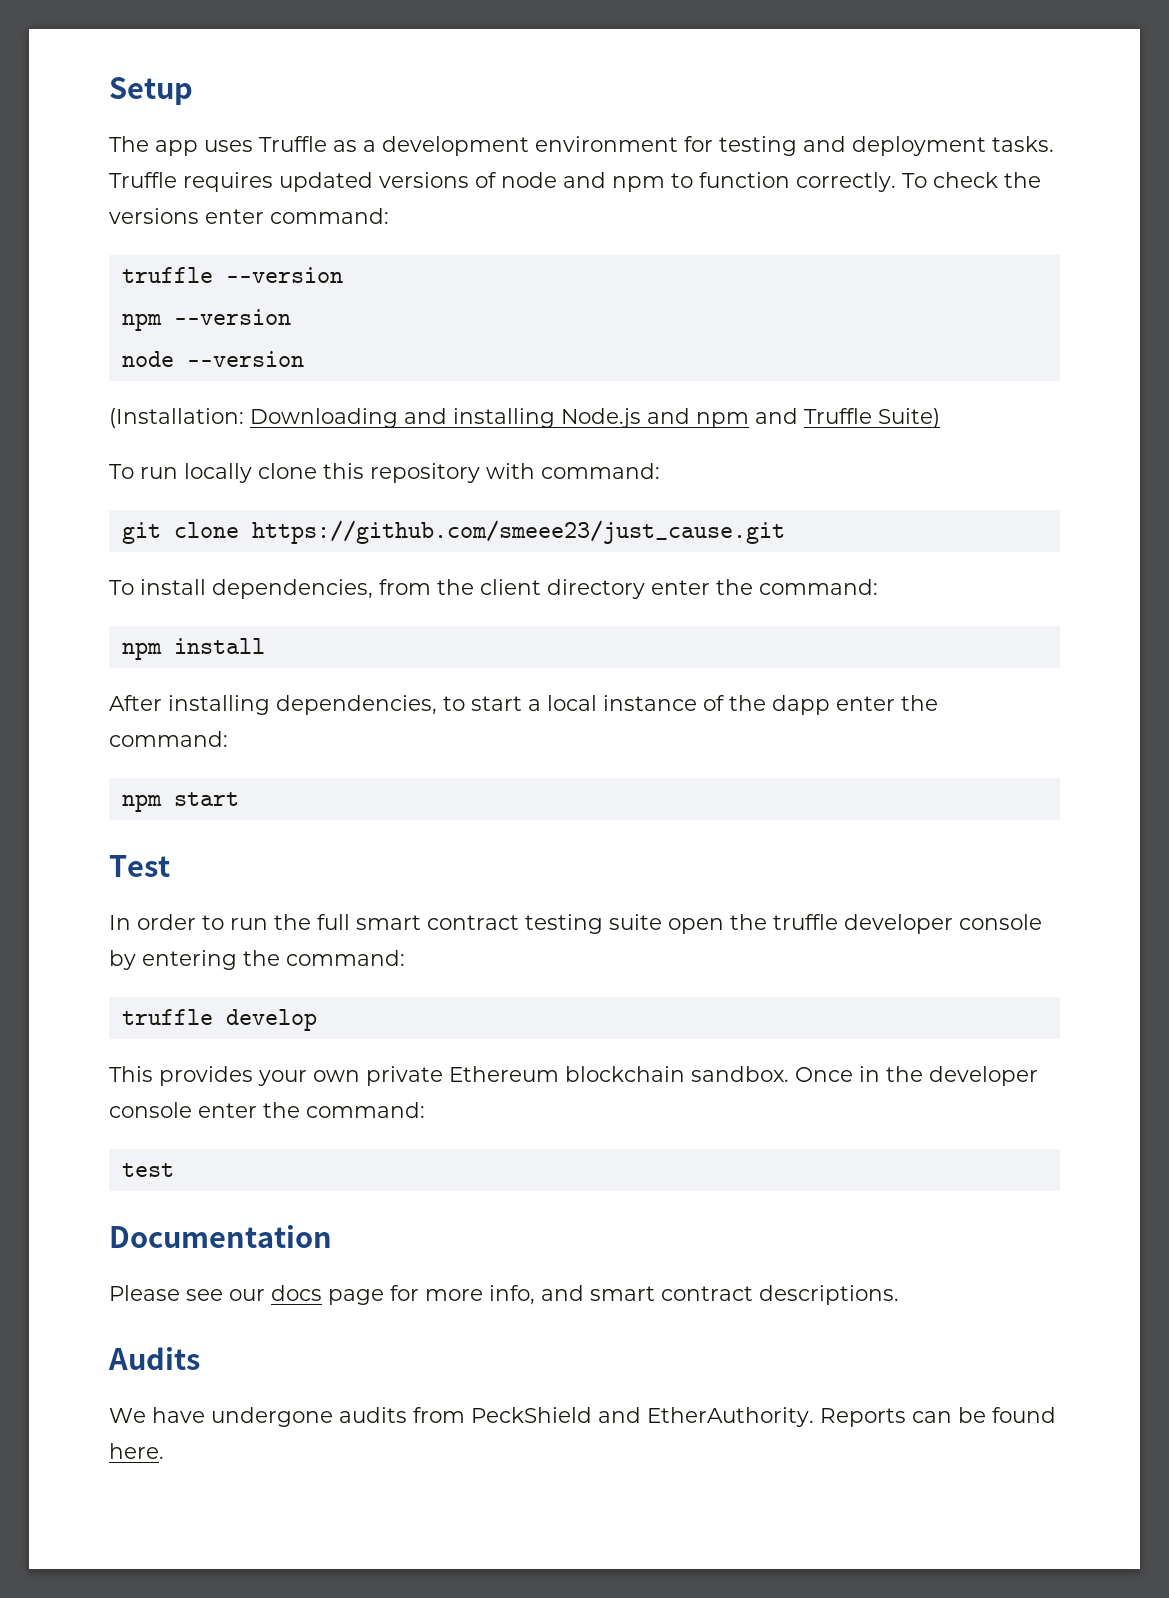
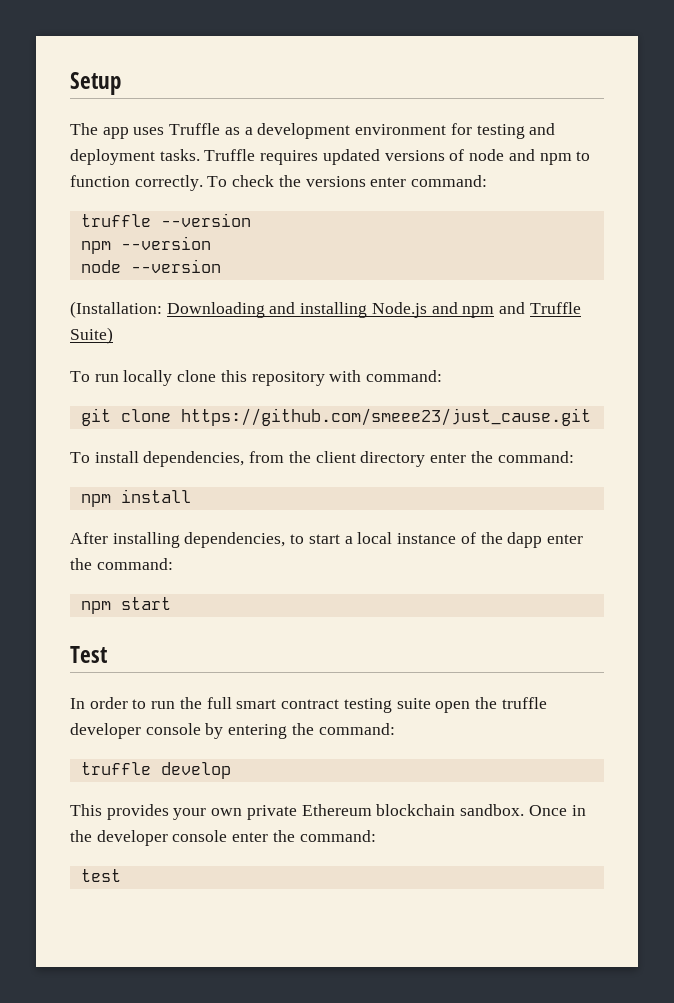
- Documentation
- Please see our docs page for more info, and smart contract descriptions.
- Audits
- We have undergone audits from PeckShield and EtherAuthority. Reports can be found here.

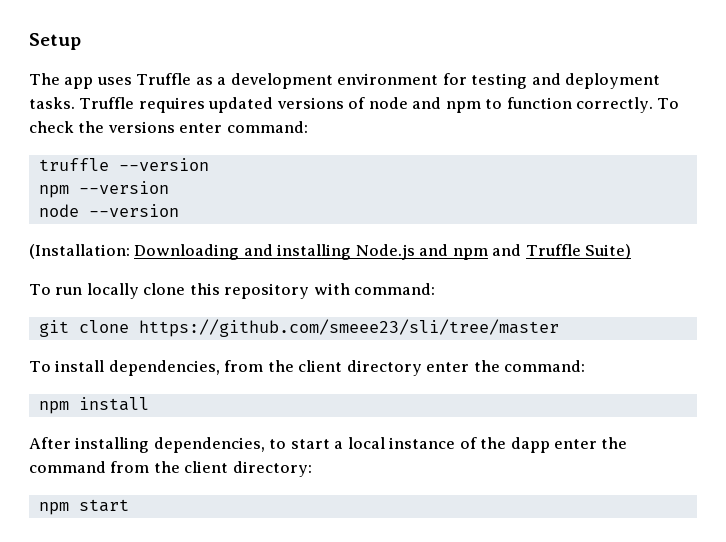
- git clone https://github.com/smeee23/just_cause.git
+ git clone https://github.com/smeee23/sli/tree/master
- After installing dependencies, to start a local instance of the dapp enter the command:
+ After installing dependencies, to start a local instance of the dapp enter the command from the client directory:
  npm start
- Test
- In order to run the full smart contract testing suite open the truffle developer console by entering the command:
- truffle develop
- This provides your own private Ethereum blockchain sandbox. Once in the developer console enter the command:
- test

